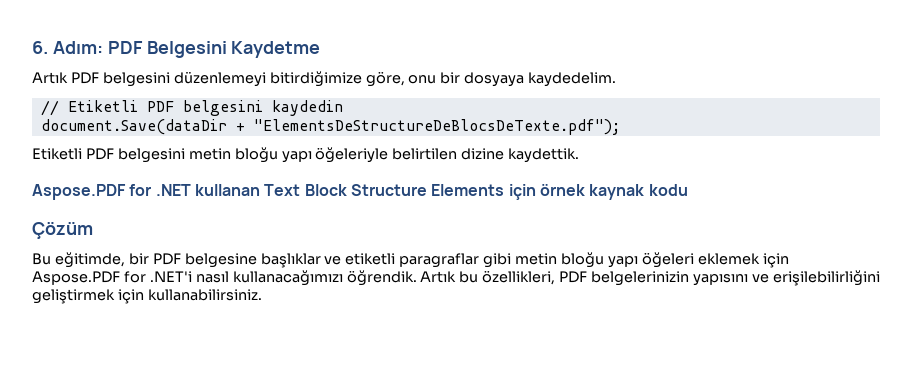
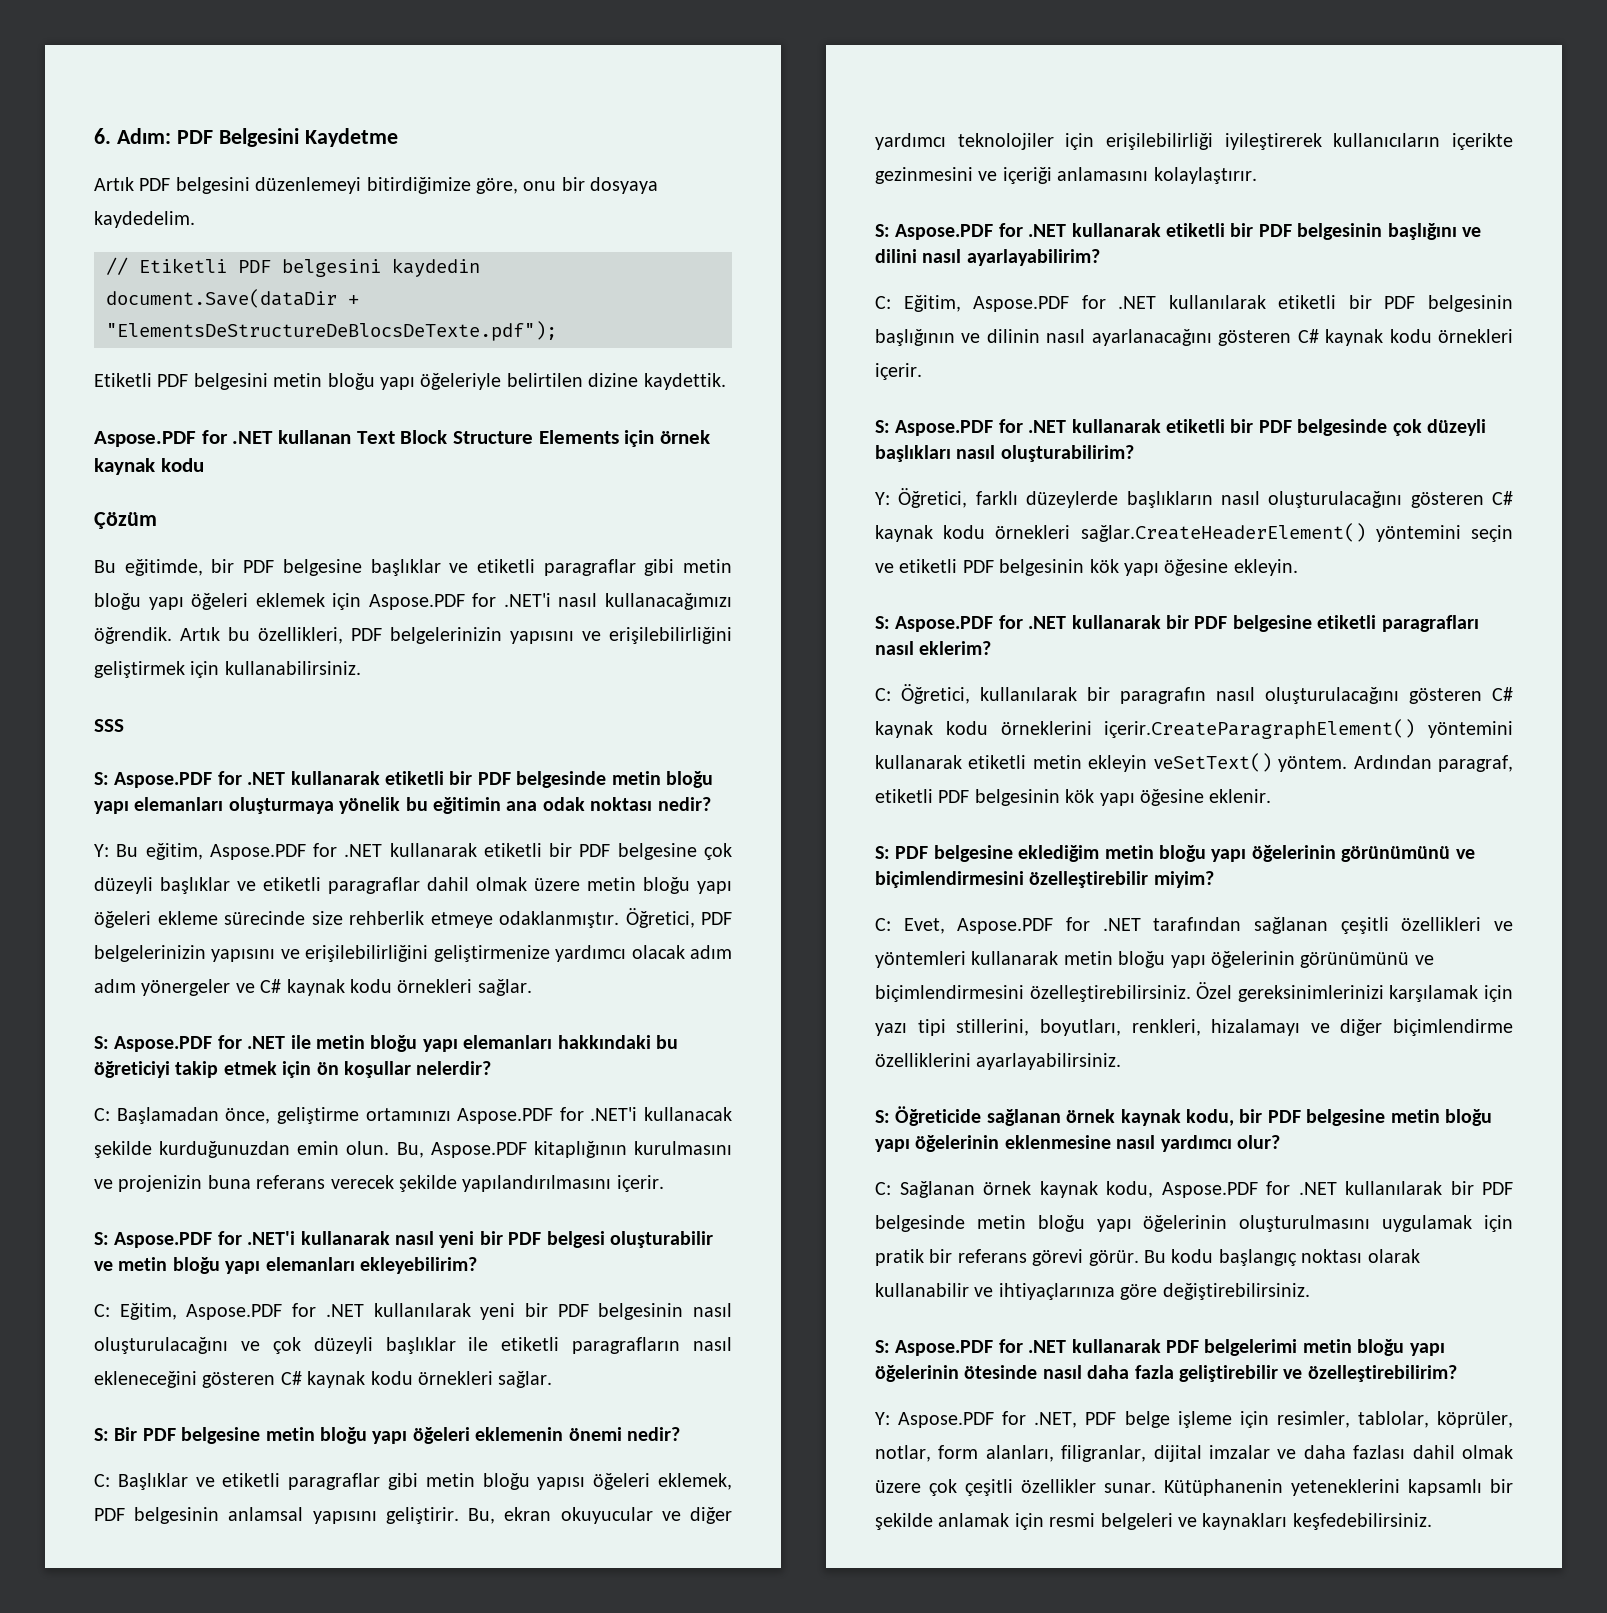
+ SSS
+ S: Aspose.PDF for .NET kullanarak etiketli bir PDF belgesinde metin bloğu yapı elemanları oluşturmaya yönelik bu eğitimin ana odak noktası nedir?
+ Y: Bu eğitim, Aspose.PDF for .NET kullanarak etiketli bir PDF belgesine çok düzeyli başlıklar ve etiketli paragraflar dahil olmak üzere metin bloğu yapı öğeleri ekleme sürecinde size rehberlik etmeye odaklanmıştır. Öğretici, PDF belgelerinizin yapısını ve erişilebilirliğini geliştirmenize yardımcı olacak adım adım yönergeler ve C# kaynak kodu örnekleri sağlar.
+ S: Aspose.PDF for .NET ile metin bloğu yapı elemanları hakkındaki bu öğreticiyi takip etmek için ön koşullar nelerdir?
+ C: Başlamadan önce, geliştirme ortamınızı Aspose.PDF for .NET'i kullanacak şekilde kurduğunuzdan emin olun. Bu, Aspose.PDF kitaplığının kurulmasını ve projenizin buna referans verecek şekilde yapılandırılmasını içerir.
+ S: Aspose.PDF for .NET'i kullanarak nasıl yeni bir PDF belgesi oluşturabilir ve metin bloğu yapı elemanları ekleyebilirim?
+ C: Eğitim, Aspose.PDF for .NET kullanılarak yeni bir PDF belgesinin nasıl oluşturulacağını ve çok düzeyli başlıklar ile etiketli paragrafların nasıl ekleneceğini gösteren C# kaynak kodu örnekleri sağlar.
+ S: Bir PDF belgesine metin bloğu yapı öğeleri eklemenin önemi nedir?
+ C: Başlıklar ve etiketli paragraflar gibi metin bloğu yapısı öğeleri eklemek, PDF belgesinin anlamsal yapısını geliştirir. Bu, ekran okuyucular ve diğer yardımcı teknolojiler için erişilebilirliği iyileştirerek kullanıcıların içerikte gezinmesini ve içeriği anlamasını kolaylaştırır.
+ S: Aspose.PDF for .NET kullanarak etiketli bir PDF belgesinin başlığını ve dilini nasıl ayarlayabilirim?
+ C: Eğitim, Aspose.PDF for .NET kullanılarak etiketli bir PDF belgesinin başlığının ve dilinin nasıl ayarlanacağını gösteren C# kaynak kodu örnekleri içerir.
+ S: Aspose.PDF for .NET kullanarak etiketli bir PDF belgesinde çok düzeyli başlıkları nasıl oluşturabilirim?
+ Y: Öğretici, farklı düzeylerde başlıkların nasıl oluşturulacağını gösteren C# kaynak kodu örnekleri sağlar.CreateHeaderElement() yöntemini seçin ve etiketli PDF belgesinin kök yapı öğesine ekleyin.
+ S: Aspose.PDF for .NET kullanarak bir PDF belgesine etiketli paragrafları nasıl eklerim?
+ C: Öğretici, kullanılarak bir paragrafın nasıl oluşturulacağını gösteren C# kaynak kodu örneklerini içerir.CreateParagraphElement() yöntemini kullanarak etiketli metin ekleyin veSetText() yöntem. Ardından paragraf, etiketli PDF belgesinin kök yapı öğesine eklenir.
+ S: PDF belgesine eklediğim metin bloğu yapı öğelerinin görünümünü ve biçimlendirmesini özelleştirebilir miyim?
+ C: Evet, Aspose.PDF for .NET tarafından sağlanan çeşitli özellikleri ve yöntemleri kullanarak metin bloğu yapı öğelerinin görünümünü ve biçimlendirmesini özelleştirebilirsiniz. Özel gereksinimlerinizi karşılamak için yazı tipi stillerini, boyutları, renkleri, hizalamayı ve diğer biçimlendirme özelliklerini ayarlayabilirsiniz.
+ S: Öğreticide sağlanan örnek kaynak kodu, bir PDF belgesine metin bloğu yapı öğelerinin eklenmesine nasıl yardımcı olur?
+ C: Sağlanan örnek kaynak kodu, Aspose.PDF for .NET kullanılarak bir PDF belgesinde metin bloğu yapı öğelerinin oluşturulmasını uygulamak için pratik bir referans görevi görür. Bu kodu başlangıç noktası olarak kullanabilir ve ihtiyaçlarınıza göre değiştirebilirsiniz.
+ S: Aspose.PDF for .NET kullanarak PDF belgelerimi metin bloğu yapı öğelerinin ötesinde nasıl daha fazla geliştirebilir ve özelleştirebilirim?
+ Y: Aspose.PDF for .NET, PDF belge işleme için resimler, tablolar, köprüler, notlar, form alanları, filigranlar, dijital imzalar ve daha fazlası dahil olmak üzere çok çeşitli özellikler sunar. Kütüphanenin yeteneklerini kapsamlı bir şekilde anlamak için resmi belgeleri ve kaynakları keşfedebilirsiniz.

